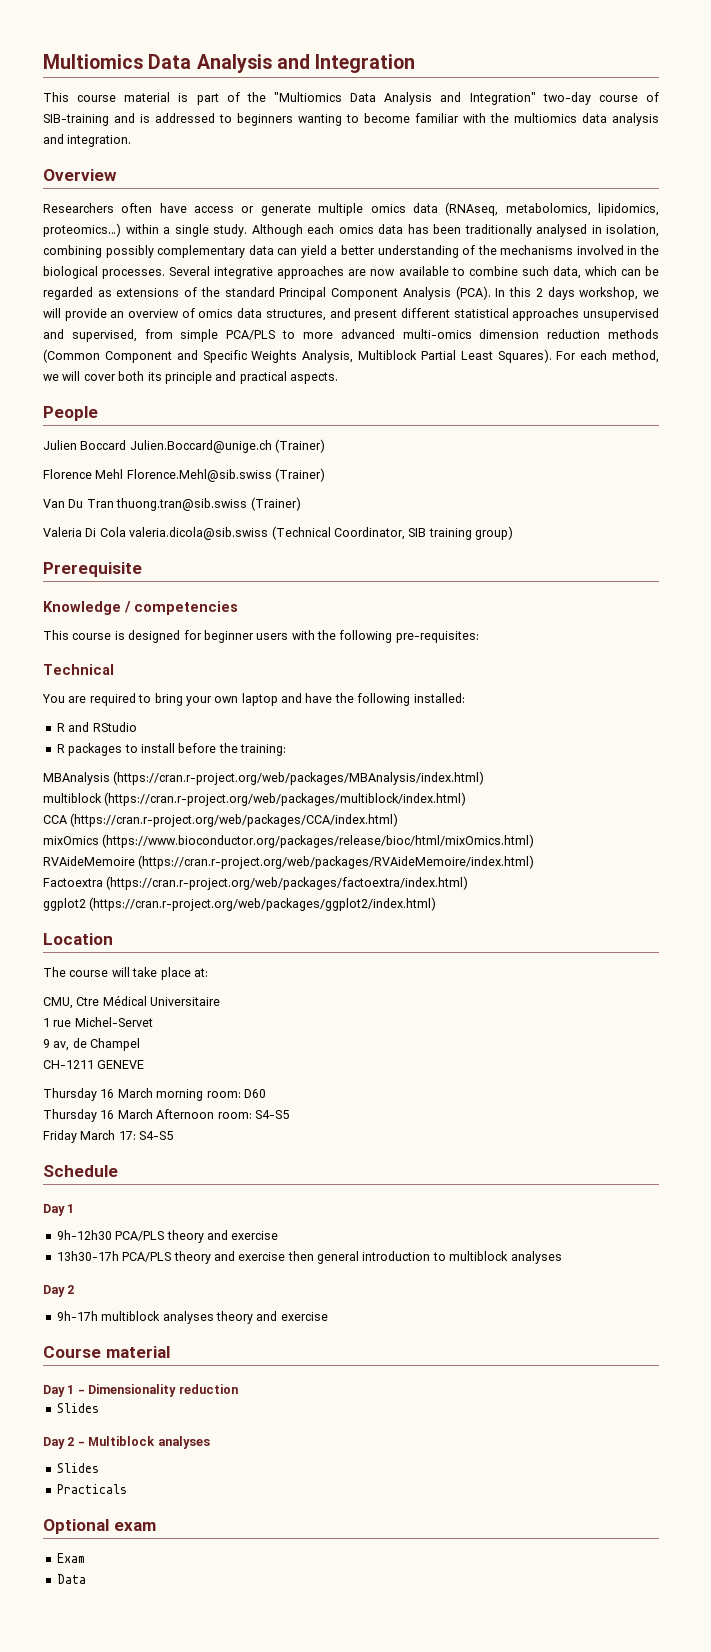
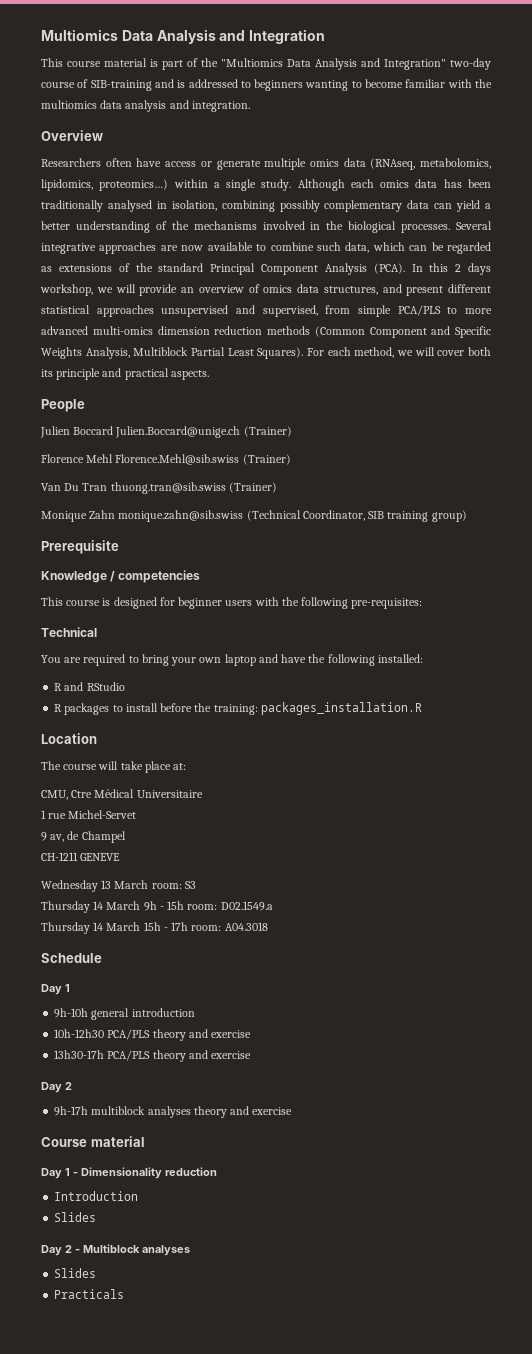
- Valeria Di Cola valeria.dicola@sib.swiss (Technical Coordinator, SIB training group)
+ Monique Zahn monique.zahn@sib.swiss (Technical Coordinator, SIB training group)
- R packages to install before the training:
- MBAnalysis (https://cran.r-project.org/web/packages/MBAnalysis/index.html)
- multiblock (https://cran.r-project.org/web/packages/multiblock/index.html)
- CCA (https://cran.r-project.org/web/packages/CCA/index.html)
- mixOmics (https://www.bioconductor.org/packages/release/bioc/html/mixOmics.html)
- RVAideMemoire (https://cran.r-project.org/web/packages/RVAideMemoire/index.html)
- Factoextra (https://cran.r-project.org/web/packages/factoextra/index.html)
- ggplot2 (https://cran.r-project.org/web/packages/ggplot2/index.html)
+ R packages to install before the training: packages_installation.R
- Thursday 16 March morning room: D60
- Thursday 16 March Afternoon room: S4-S5
- Friday March 17: S4-S5
+ Wednesday 13 March room: S3
+ Thursday 14 March 9h - 15h room: D02.1549.a
+ Thursday 14 March 15h - 17h room: A04.3018
- 9h-12h30 PCA/PLS theory and exercise
+ 9h-10h general introduction
+ 10h-12h30 PCA/PLS theory and exercise
- 13h30-17h PCA/PLS theory and exercise then general introduction to multiblock analyses
+ 13h30-17h PCA/PLS theory and exercise
+ Introduction
- Optional exam
- Exam
- Data

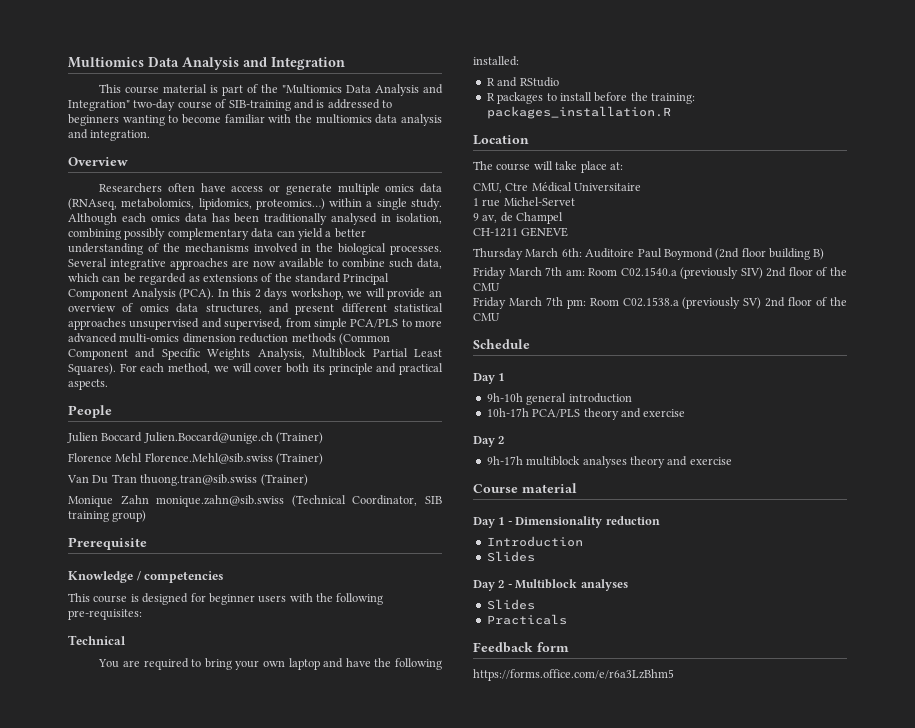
- Wednesday 13 March room: S3
- Thursday 14 March 9h - 15h room: D02.1549.a
- Thursday 14 March 15h - 17h room: A04.3018
+ Thursday March 6th: Auditoire Paul Boymond (2nd floor building B)
+ Friday March 7th am: Room C02.1540.a (previously SIV) 2nd floor of the CMU
+ Friday March 7th pm: Room C02.1538.a (previously SV) 2nd floor of the CMU
- 10h-12h30 PCA/PLS theory and exercise
- 13h30-17h PCA/PLS theory and exercise
+ 10h-17h PCA/PLS theory and exercise
+ Feedback form
+ https://forms.office.com/e/r6a3LzBhm5

